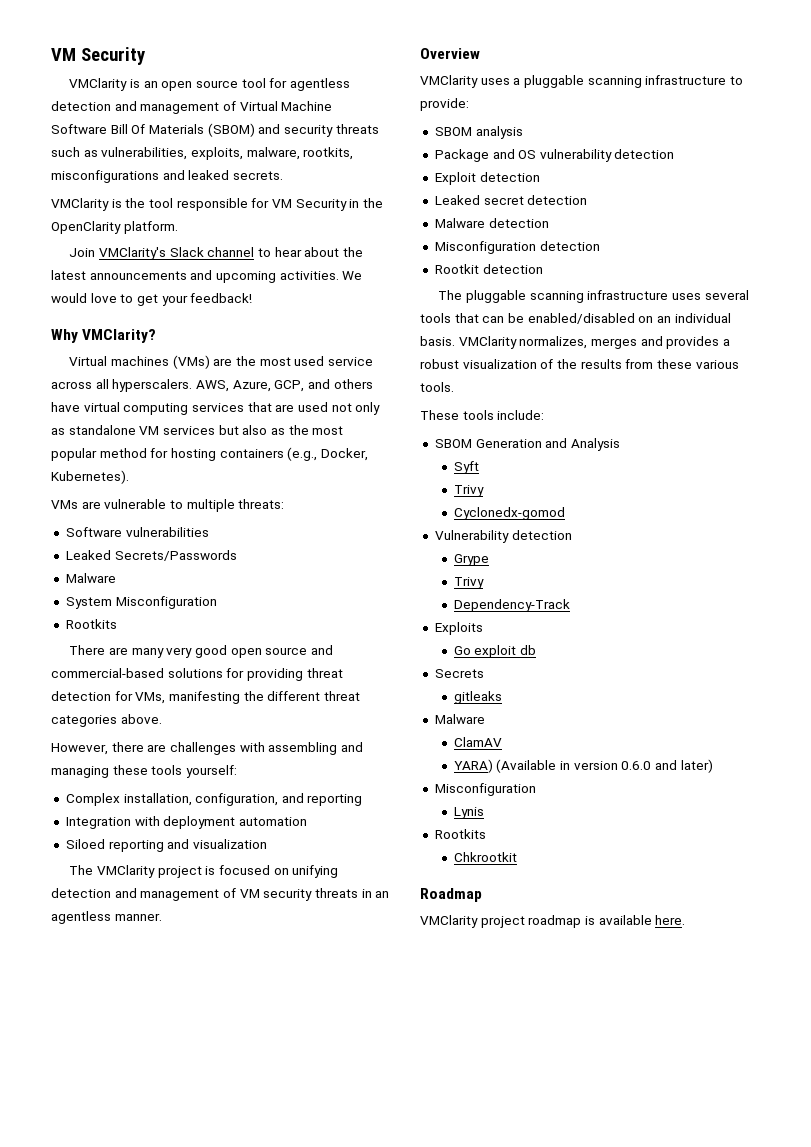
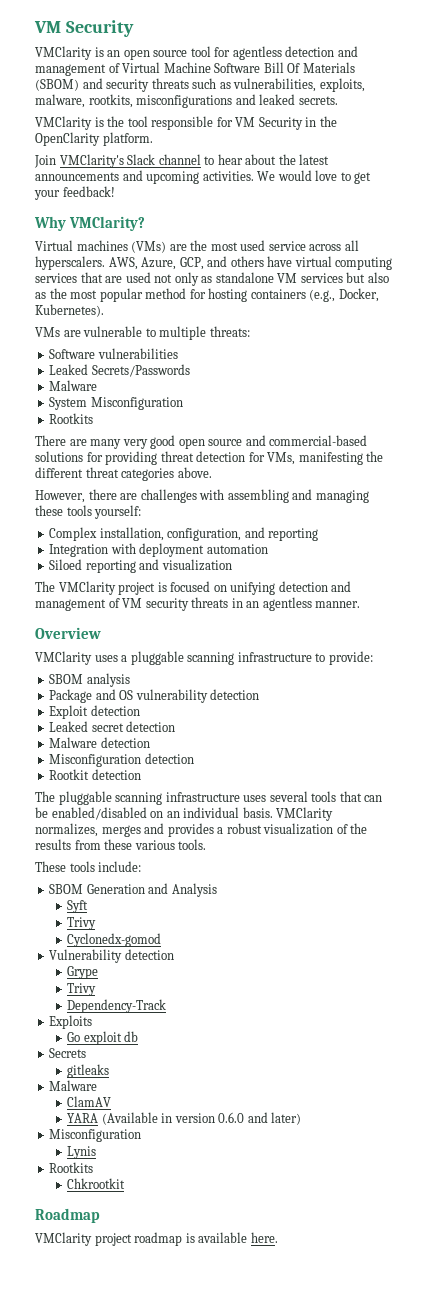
- YARA) (Available in version 0.6.0 and later)
+ YARA (Available in version 0.6.0 and later)

